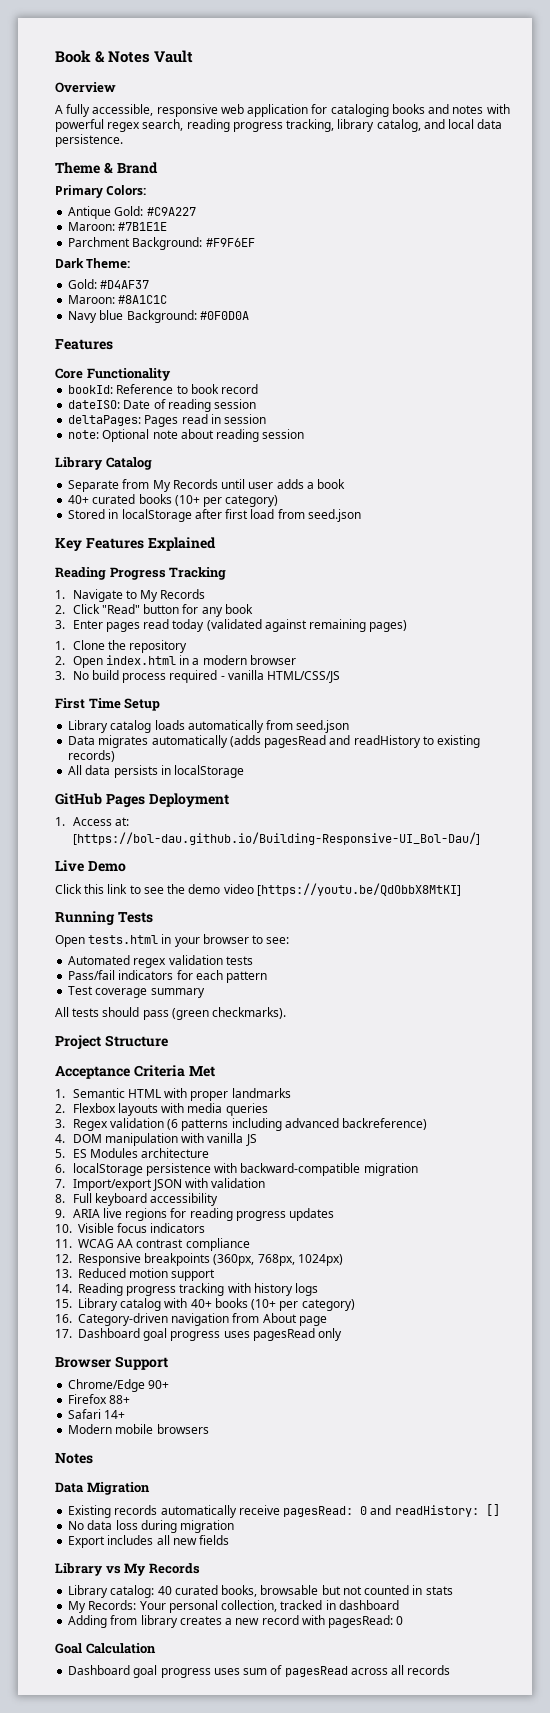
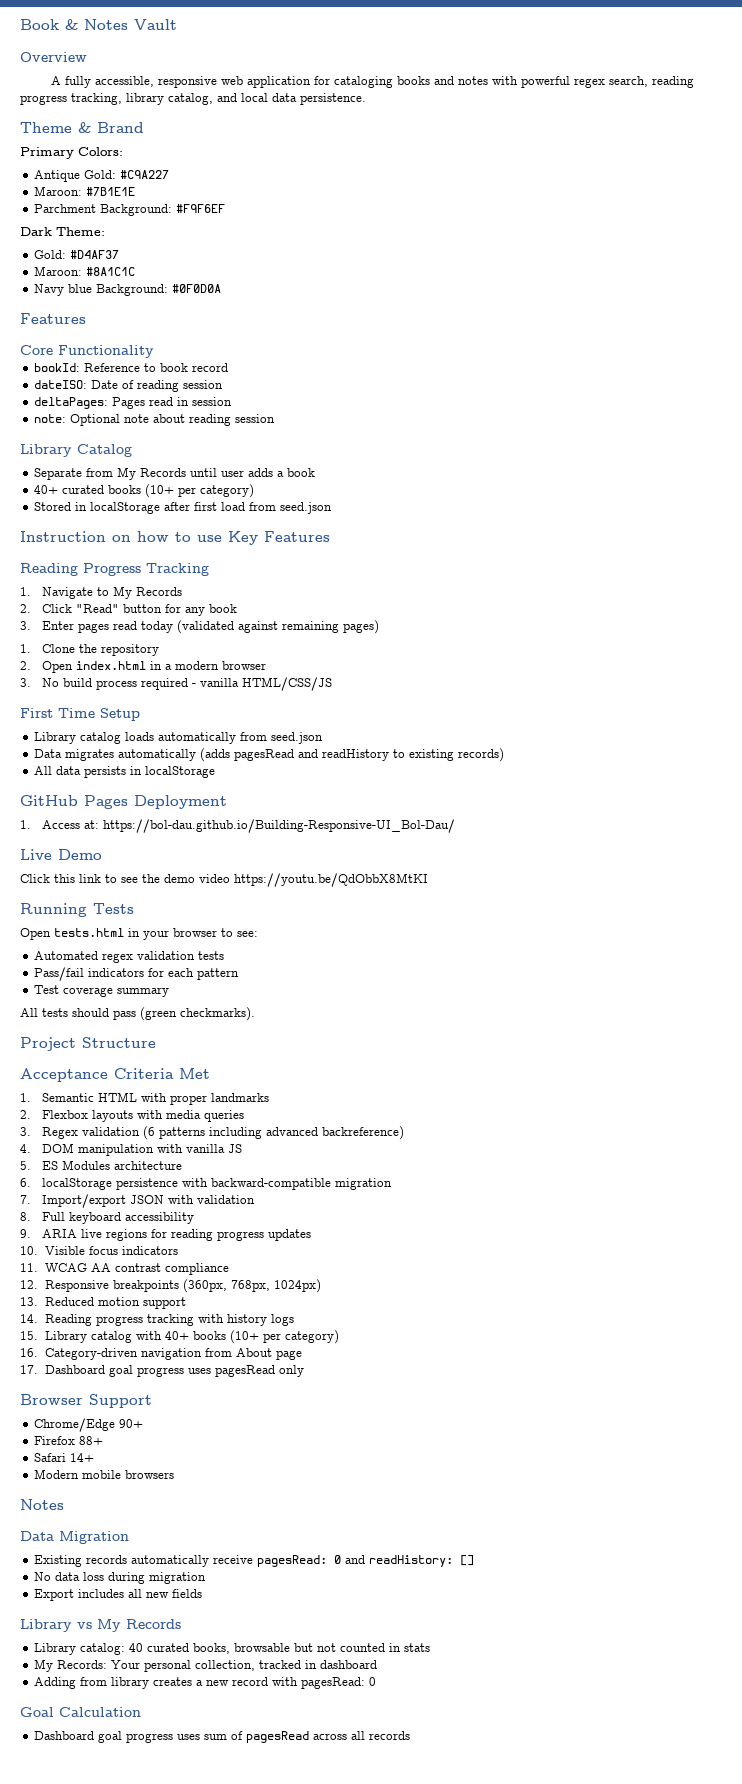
- Key Features Explained
+ Instruction on how to use Key Features
- 1. Access at: [https://bol-dau.github.io/Building-Responsive-UI_Bol-Dau/]
+ 1. Access at: https://bol-dau.github.io/Building-Responsive-UI_Bol-Dau/
- Click this link to see the demo video [https://youtu.be/QdObbX8MtKI]
+ Click this link to see the demo video https://youtu.be/QdObbX8MtKI

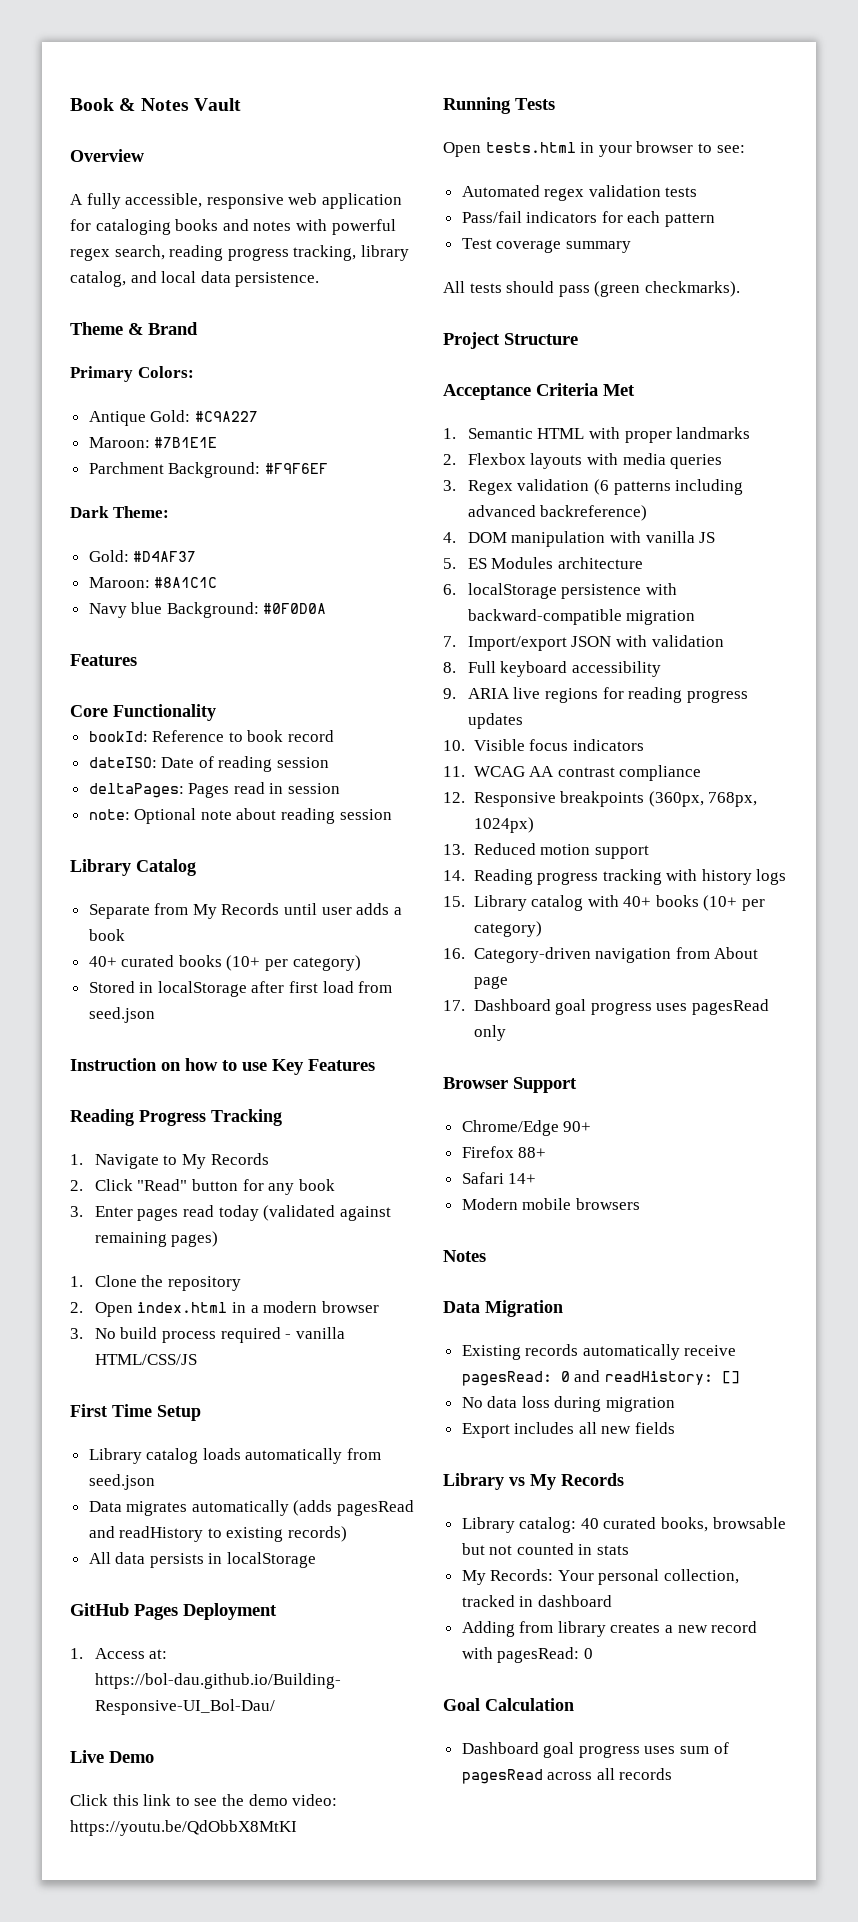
- Click this link to see the demo video https://youtu.be/QdObbX8MtKI
+ Click this link to see the demo video: https://youtu.be/QdObbX8MtKI

